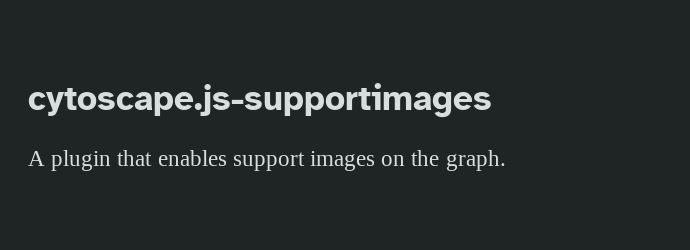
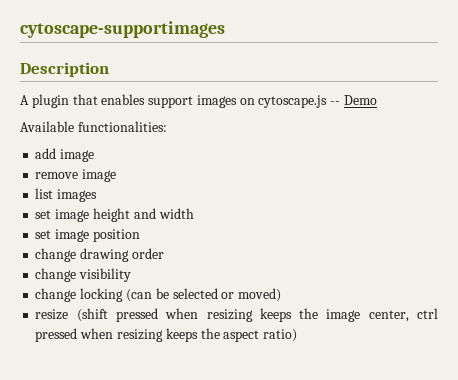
- cytoscape.js-supportimages
+ cytoscape-supportimages
+ Description
- A plugin that enables support images on the graph.
+ A plugin that enables support images on cytoscape.js -- Demo
+ Available functionalities:
+ add image
+ remove image
+ list images
+ set image height and width
+ set image position
+ change drawing order
+ change visibility
+ change locking (can be selected or moved)
+ resize (shift pressed when resizing keeps the image center, ctrl pressed when resizing keeps the aspect ratio)

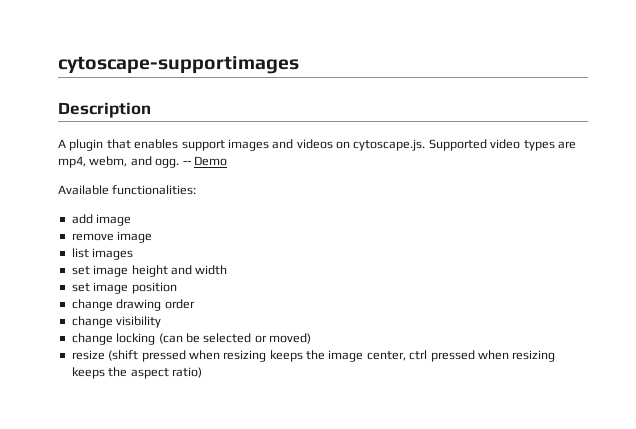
- A plugin that enables support images on cytoscape.js -- Demo
+ A plugin that enables support images and videos on cytoscape.js. Supported video types are mp4, webm, and ogg. -- Demo

